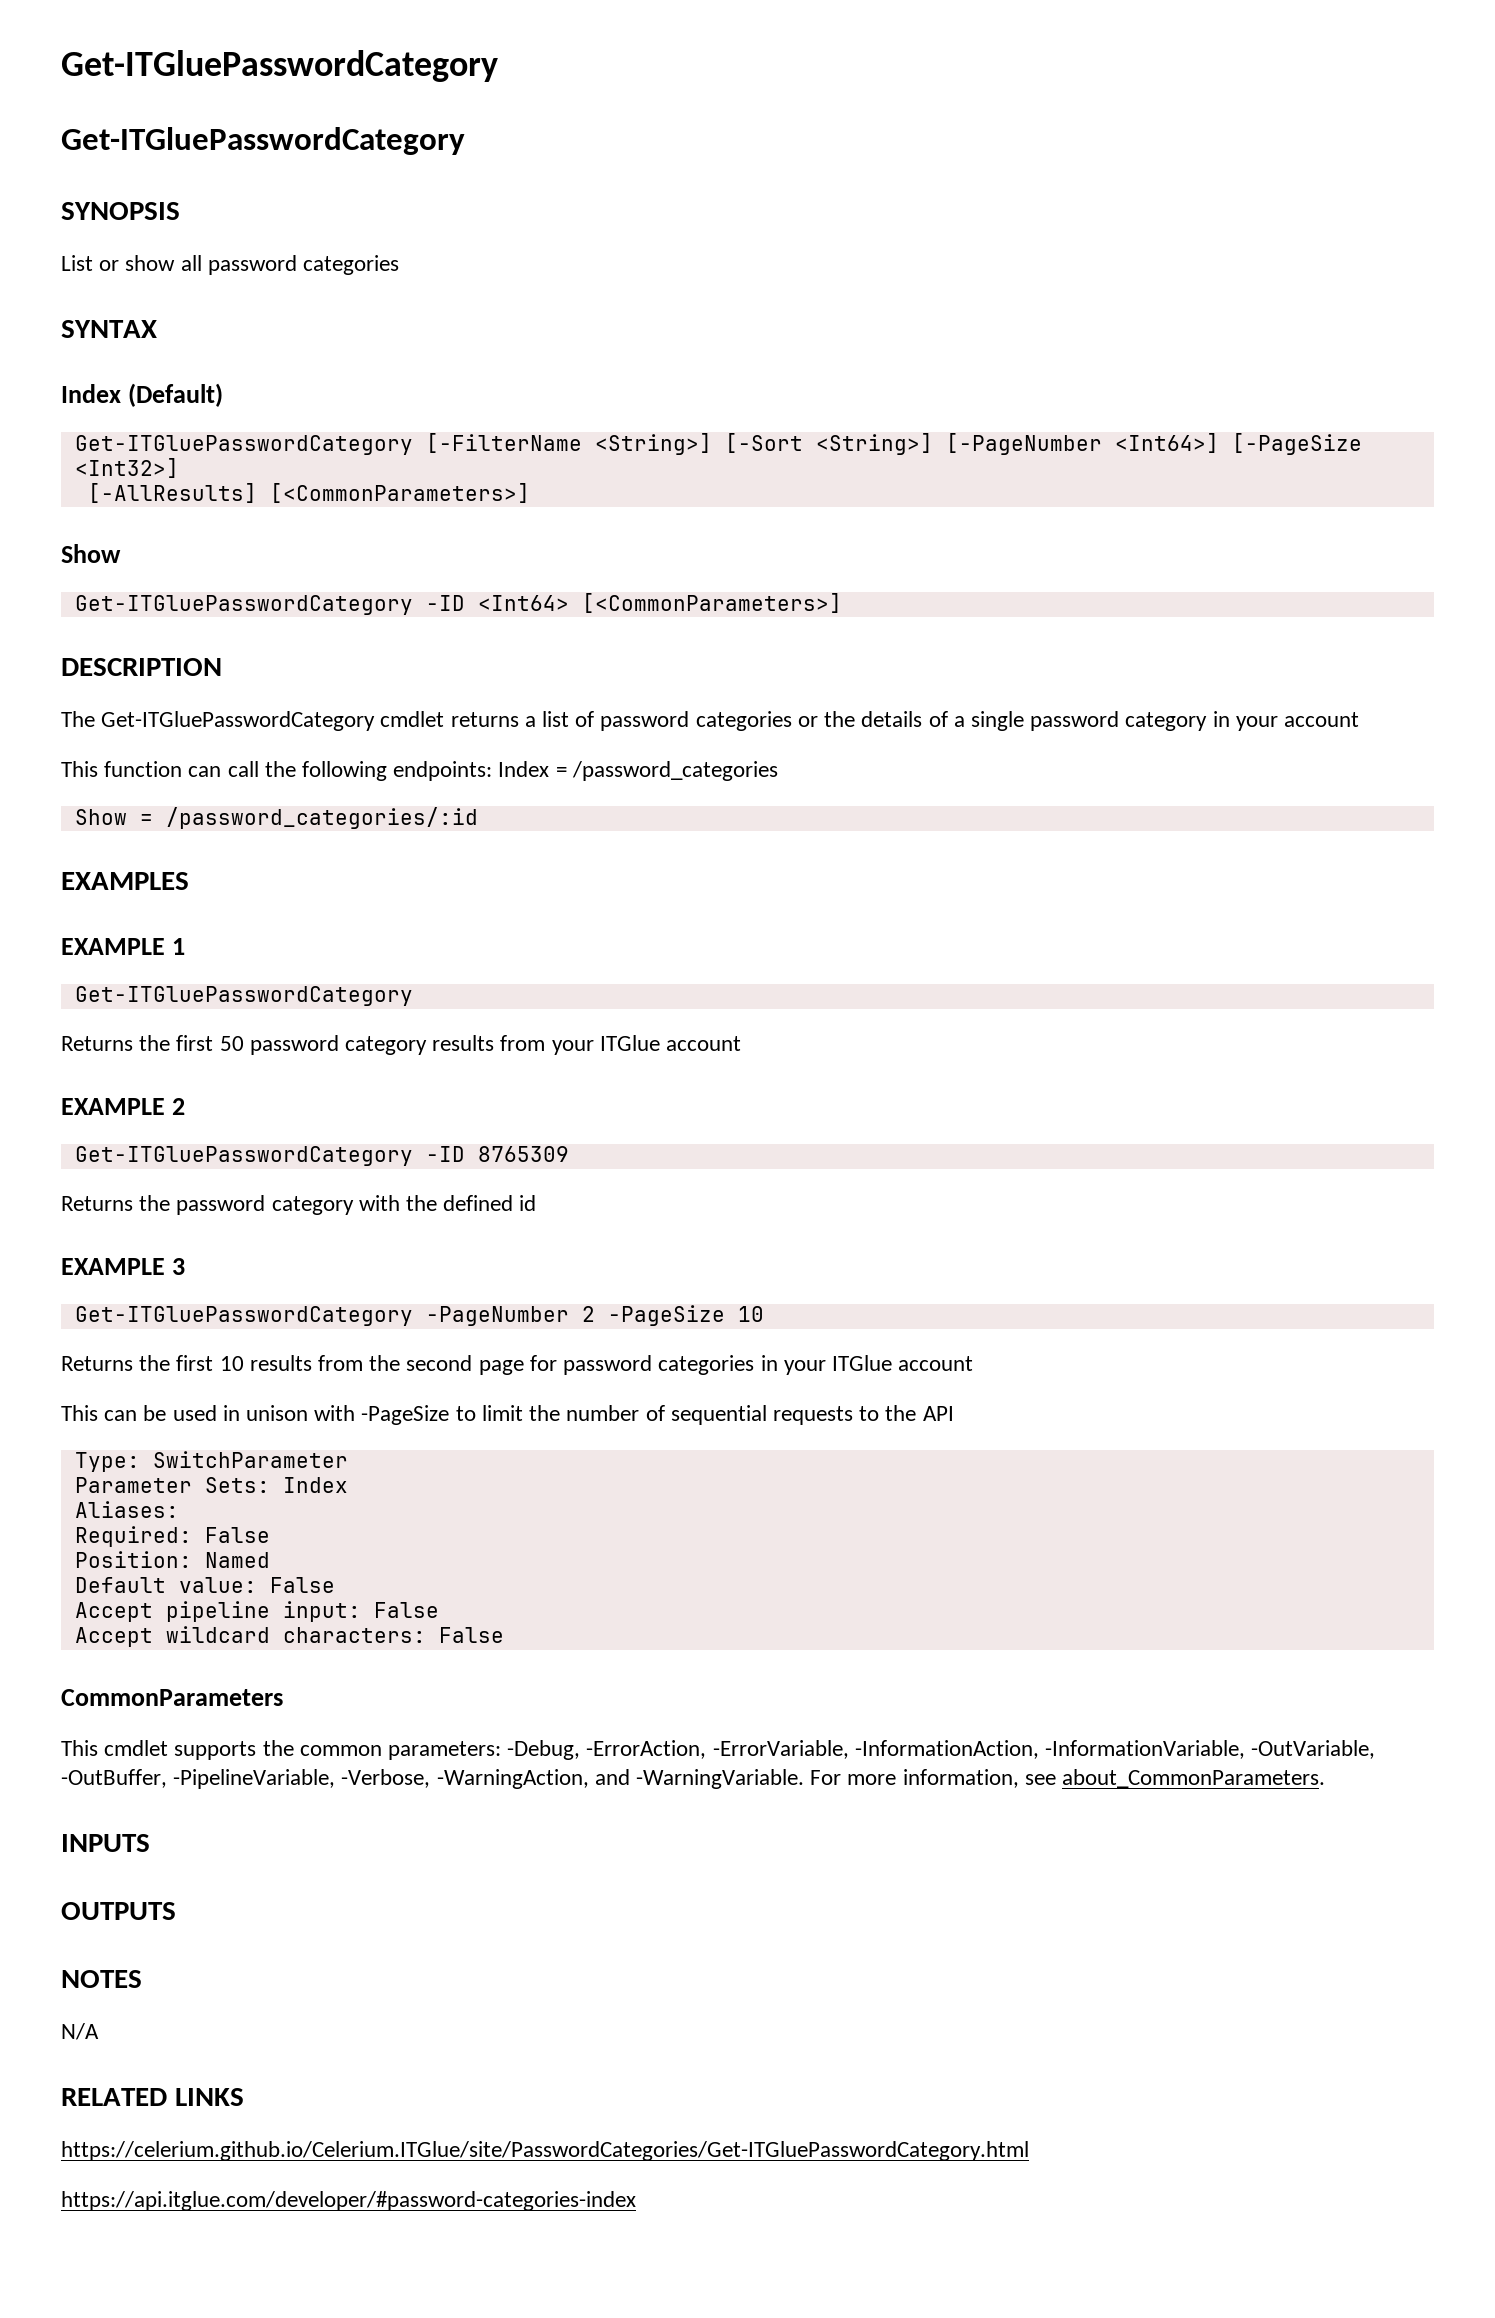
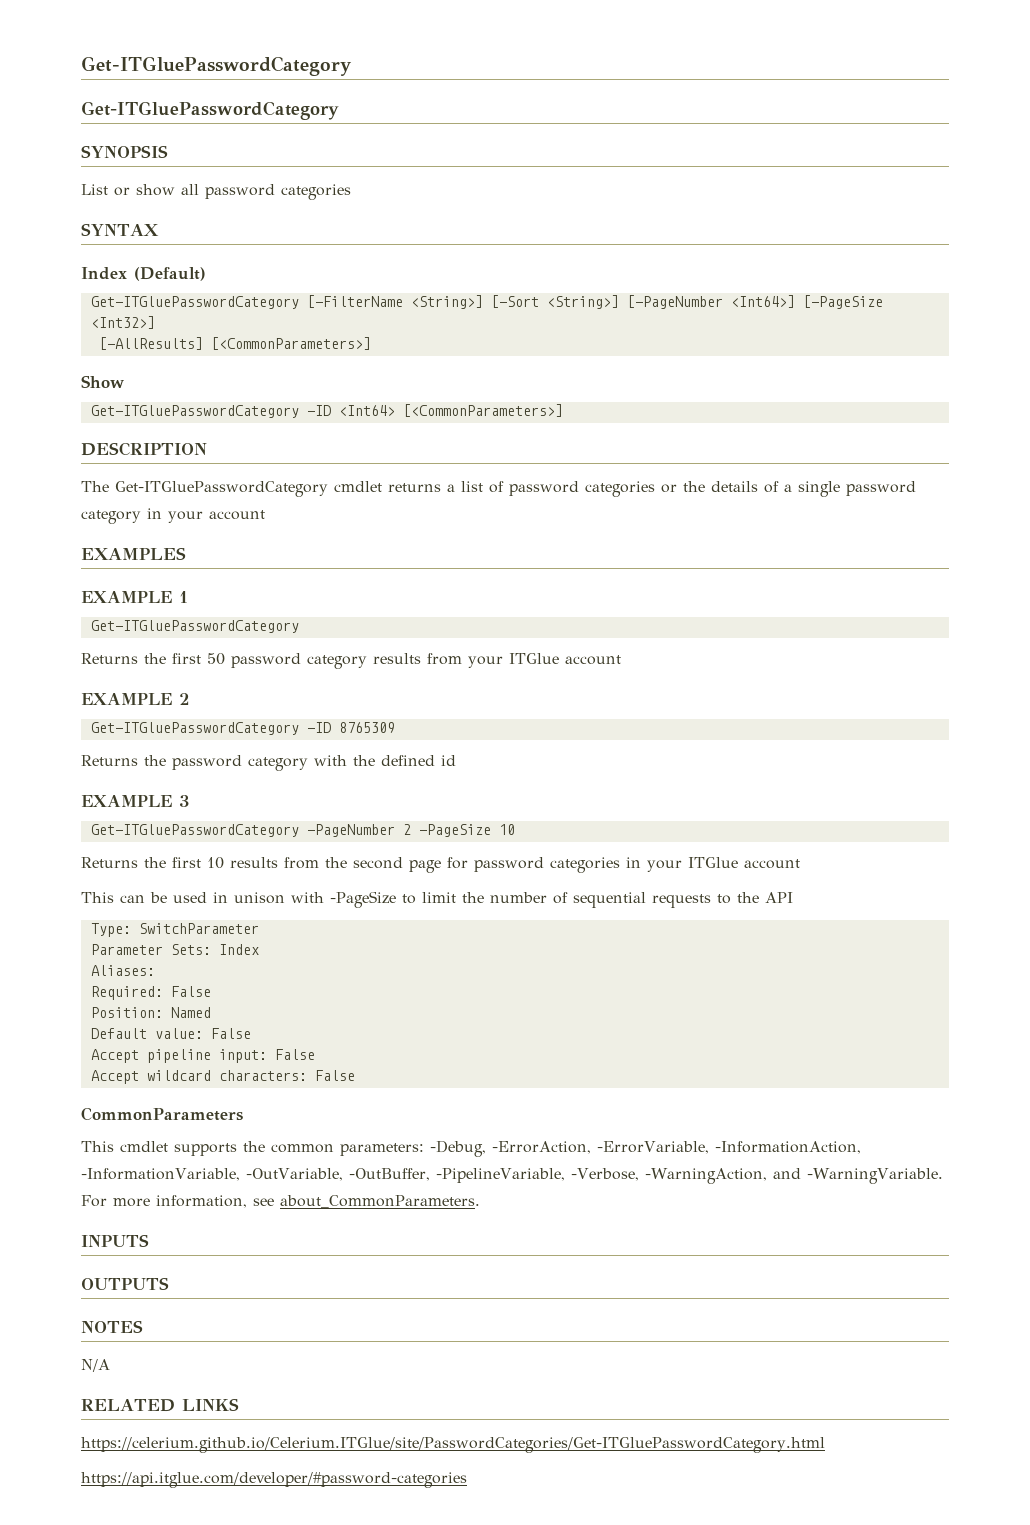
- This function can call the following endpoints: Index = /password_categories
- Show = /password_categories/:id
- https://api.itglue.com/developer/#password-categories-index
+ https://api.itglue.com/developer/#password-categories

